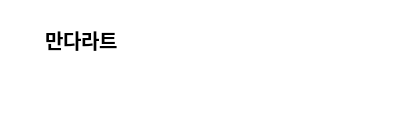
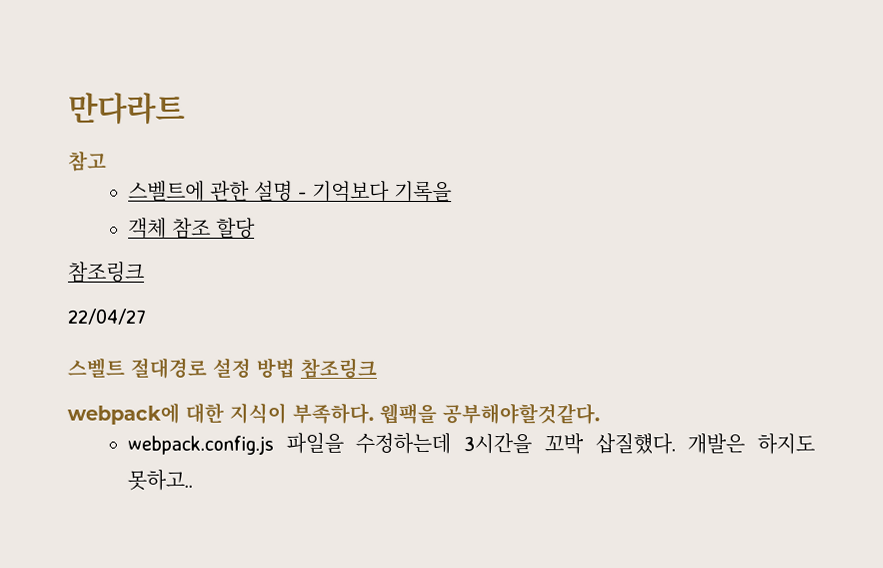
+ 참고
+ 스벨트에 관한 설명 - 기억보다 기록을
+ 객체 참조 할당
+ 참조링크
+ 22/04/27
+ 스벨트 절대경로 설정 방법 참조링크
+ webpack에 대한 지식이 부족하다. 웹팩을 공부해야할것같다.
+ webpack.config.js 파일을 수정하는데 3시간을 꼬박 삽질헀다. 개발은 하지도 못하고..

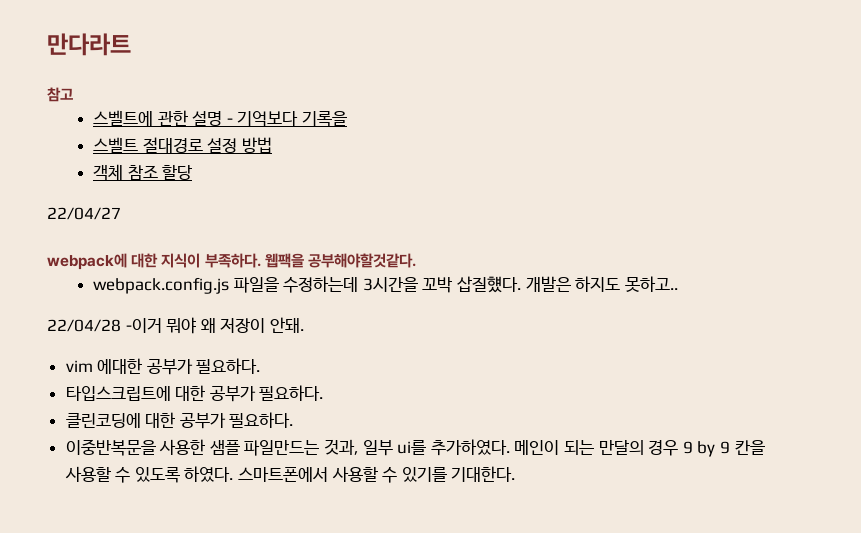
+ 스벨트 절대경로 설정 방법
  객체 참조 할당
- 참조링크
- 스벨트 절대경로 설정 방법 참조링크
+ 22/04/28 -이거 뭐야 왜 저장이 안돼.
+ vim 에대한 공부가 필요하다.
+ 타입스크립트에 대한 공부가 필요하다.
+ 클린코딩에 대한 공부가 필요하다.
+ 이중반복문을 사용한 샘플 파일만드는 것과, 일부 ui를 추가하였다. 메인이 되는 만달의 경우 9 by 9 칸을 사용할 수 있도록 하였다. 스마트폰에서 사용할 수 있기를 기대한다.

